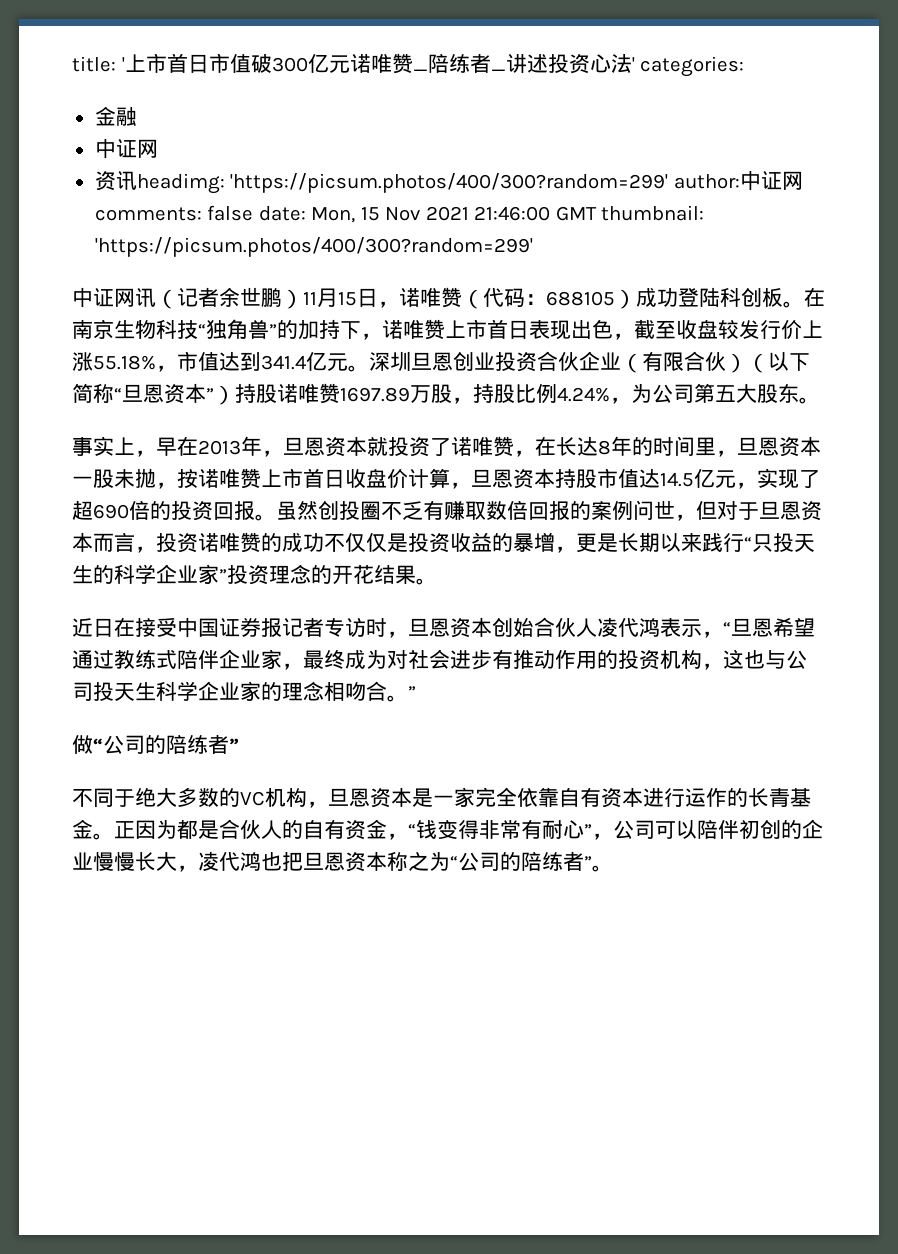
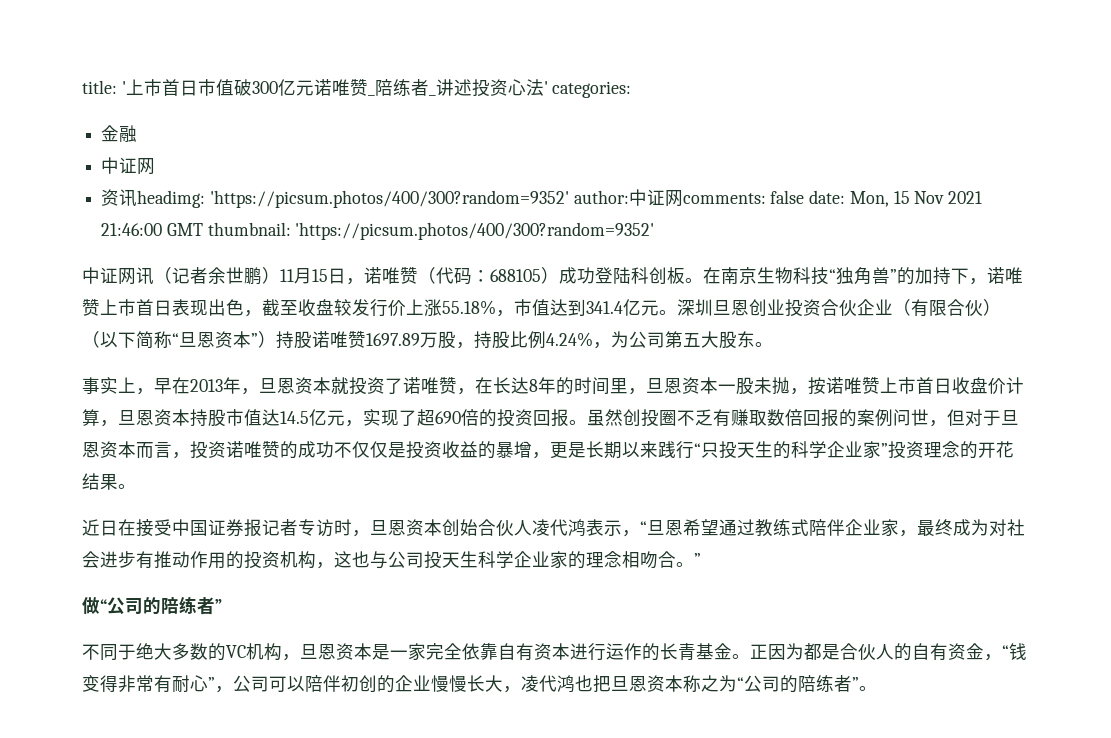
- 资讯headimg: 'https://picsum.photos/400/300?random=299' author:中证网comments: false date: Mon, 15 Nov 2021 21:46:00 GMT thumbnail: 'https://picsum.photos/400/300?random=299'
+ 资讯headimg: 'https://picsum.photos/400/300?random=9352' author:中证网comments: false date: Mon, 15 Nov 2021 21:46:00 GMT thumbnail: 'https://picsum.photos/400/300?random=9352'

